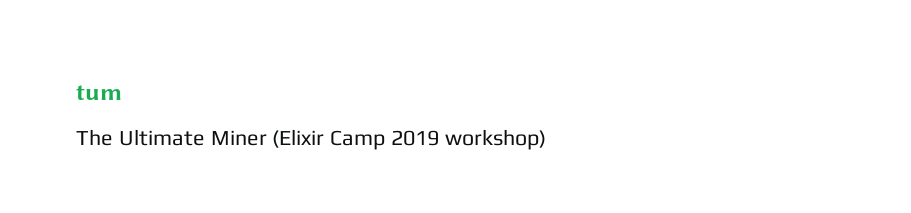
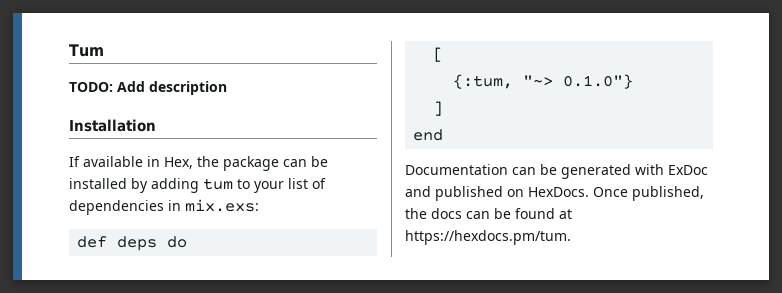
- tum
- The Ultimate Miner (Elixir Camp 2019 workshop)
+ Tum
+ TODO: Add description
+ Installation
+ If available in Hex, the package can be installed by adding tum to your list of dependencies in mix.exs:
+ def deps do
+ [
+ {:tum, "~> 0.1.0"}
+ ]
+ end
+ Documentation can be generated with ExDoc and published on HexDocs. Once published, the docs can be found at https://hexdocs.pm/tum.

